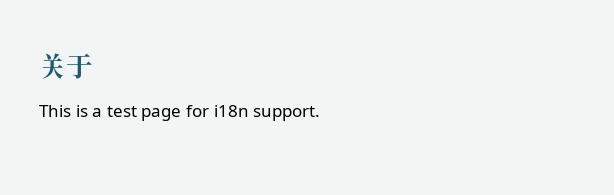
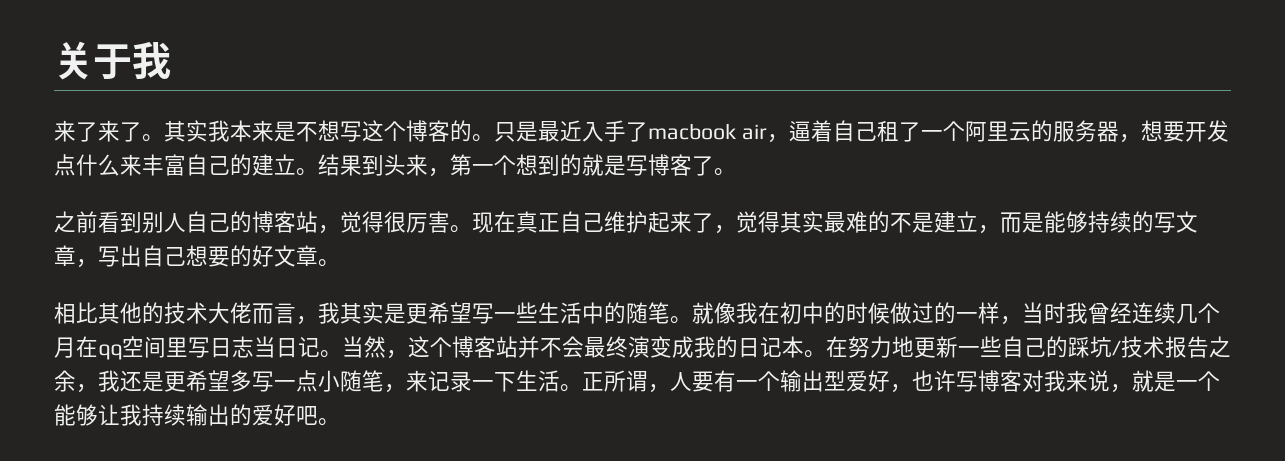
- 关于
- This is a test page for i18n support.
+ 关于我
+ 来了来了。其实我本来是不想写这个博客的。只是最近入手了macbook air，逼着自己租了一个阿里云的服务器，想要开发点什么来丰富自己的建立。结果到头来，第一个想到的就是写博客了。
+ 之前看到别人自己的博客站，觉得很厉害。现在真正自己维护起来了，觉得其实最难的不是建立，而是能够持续的写文章，写出自己想要的好文章。
+ 相比其他的技术大佬而言，我其实是更希望写一些生活中的随笔。就像我在初中的时候做过的一样，当时我曾经连续几个月在qq空间里写日志当日记。当然，这个博客站并不会最终演变成我的日记本。在努力地更新一些自己的踩坑/技术报告之余，我还是更希望多写一点小随笔，来记录一下生活。正所谓，人要有一个输出型爱好，也许写博客对我来说，就是一个能够让我持续输出的爱好吧。

